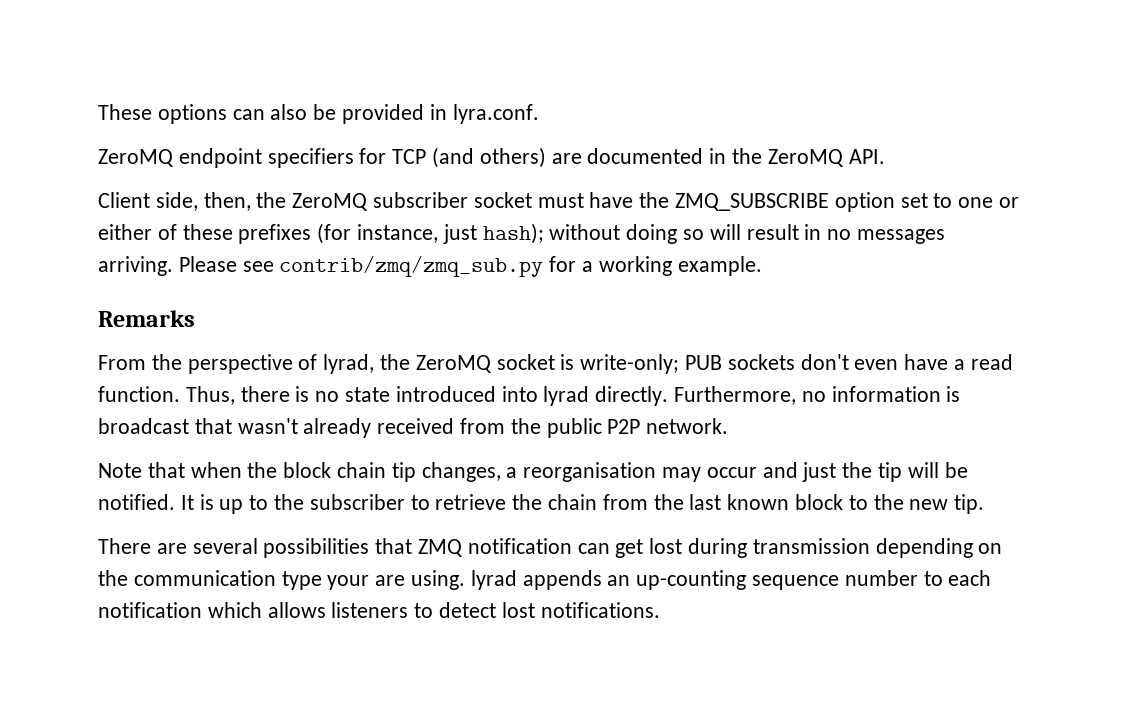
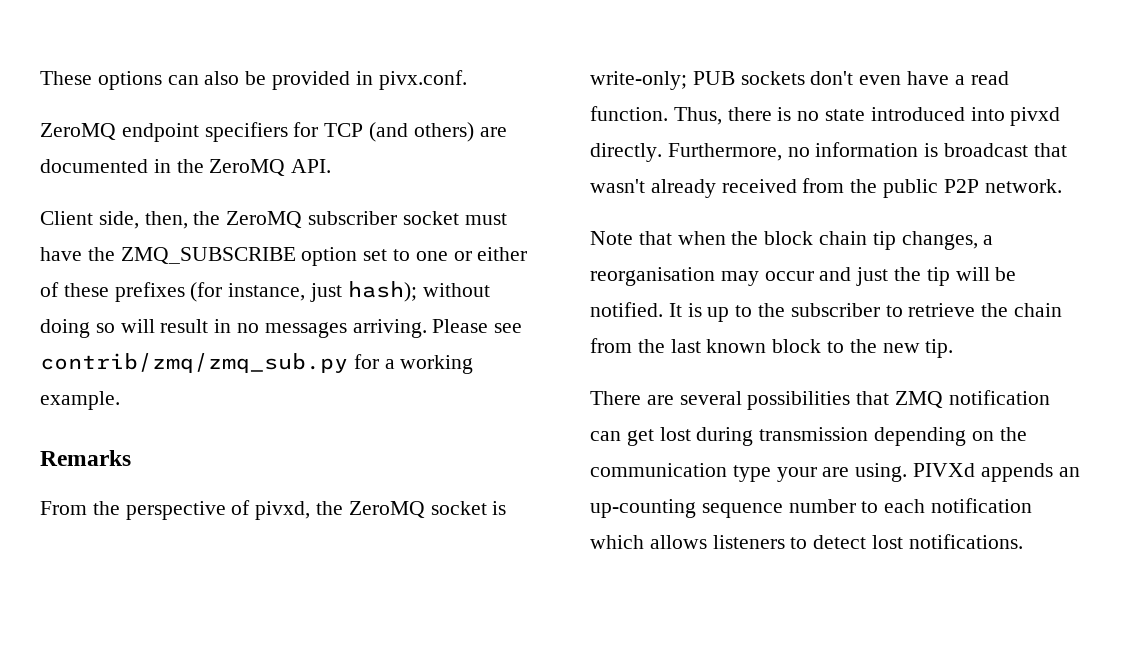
- These options can also be provided in lyra.conf.
+ These options can also be provided in pivx.conf.
- From the perspective of lyrad, the ZeroMQ socket is write-only; PUB sockets don't even have a read function.
+ From the perspective of pivxd, the ZeroMQ socket is write-only; PUB sockets don't even have a read function.
- Thus, there is no state introduced into lyrad directly.
+ Thus, there is no state introduced into pivxd directly.
- There are several possibilities that ZMQ notification can get lost during transmission depending on the communication type your are using. lyrad appends an up-counting sequence number to each notification which allows listeners to detect lost notifications.
+ There are several possibilities that ZMQ notification can get lost during transmission depending on the communication type your are using. PIVXd appends an up-counting sequence number to each notification which allows listeners to detect lost notifications.

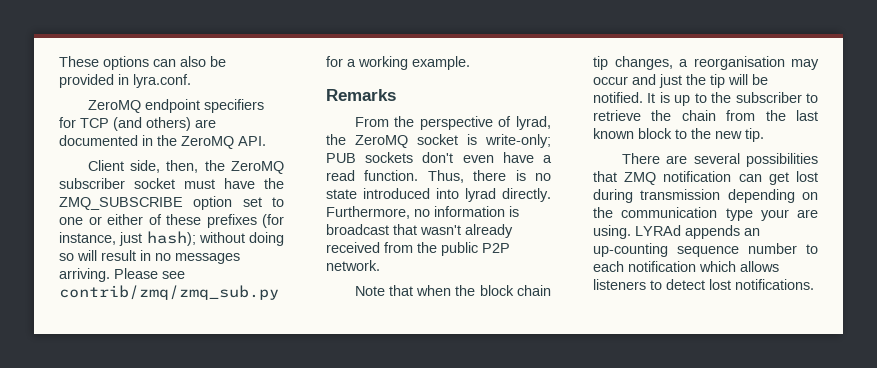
- These options can also be provided in pivx.conf.
+ These options can also be provided in lyra.conf.
- From the perspective of pivxd, the ZeroMQ socket is write-only; PUB sockets don't even have a read function.
+ From the perspective of lyrad, the ZeroMQ socket is write-only; PUB sockets don't even have a read function.
- Thus, there is no state introduced into pivxd directly.
+ Thus, there is no state introduced into lyrad directly.
- PIVXd appends an up-counting sequence number to each notification which allows listeners to detect lost notifications.
+ LYRAd appends an up-counting sequence number to each notification which allows listeners to detect lost notifications.

